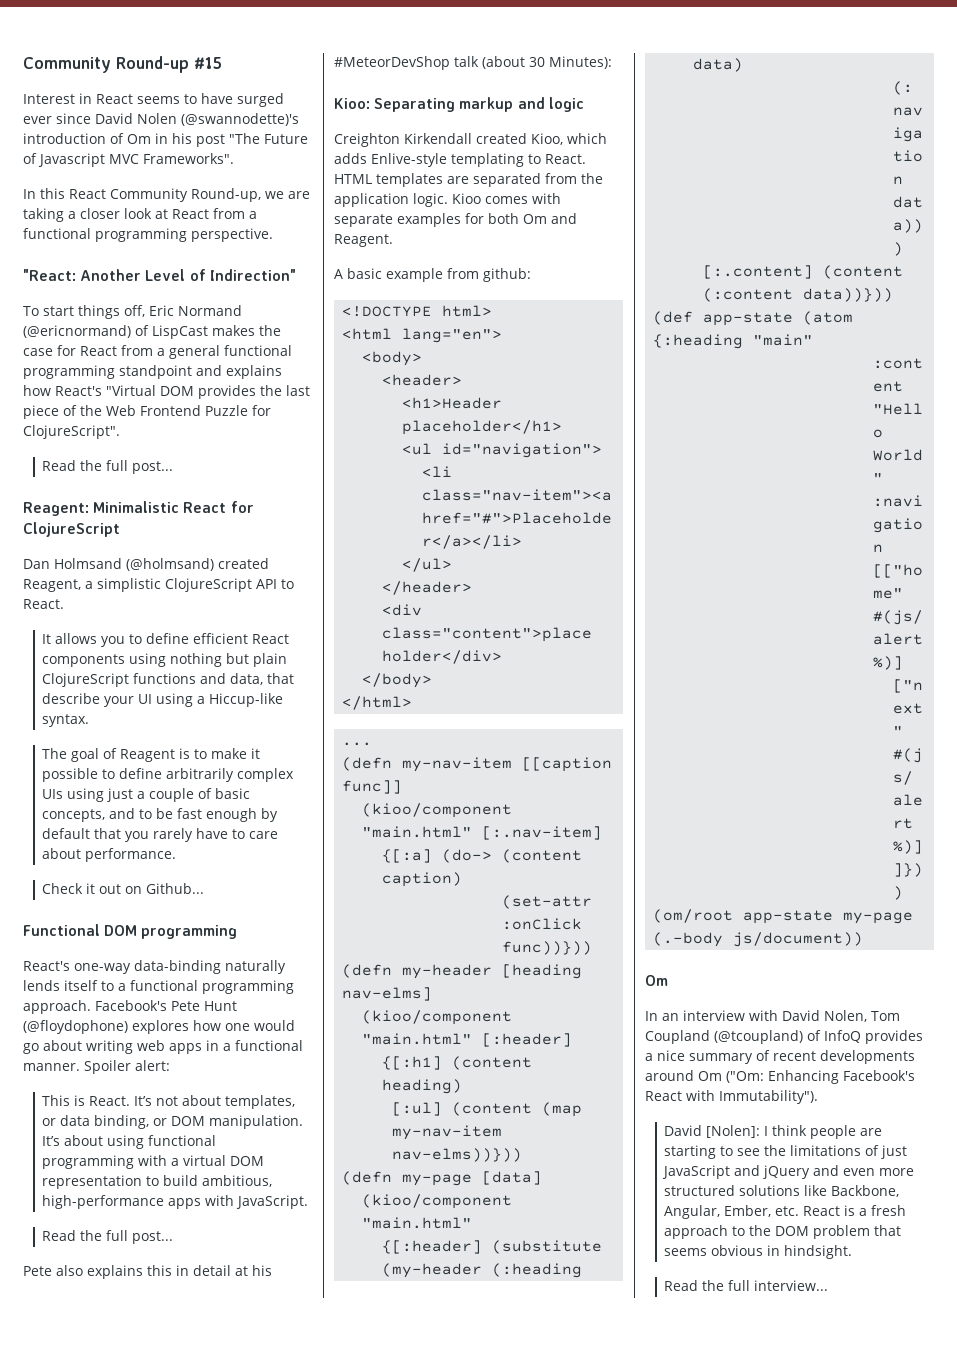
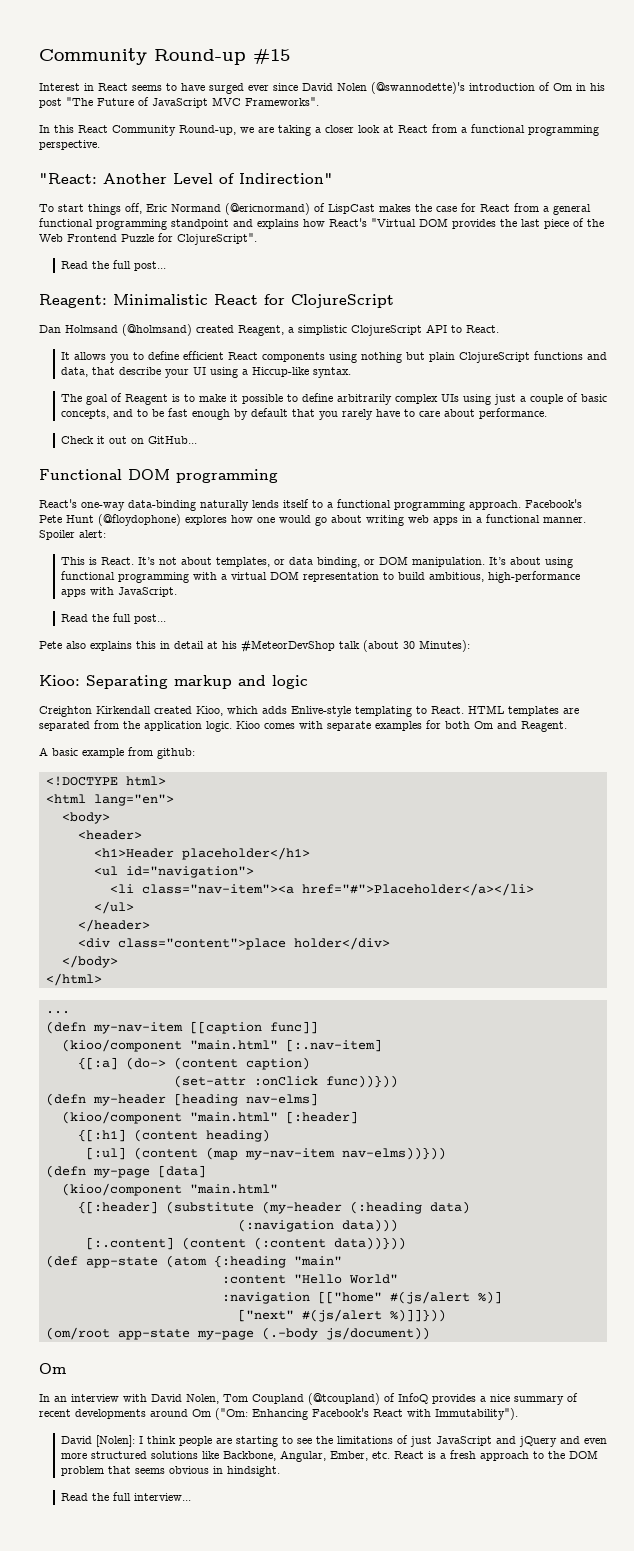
- Interest in React seems to have surged ever since David Nolen (@swannodette)'s introduction of Om in his post "The Future of Javascript MVC Frameworks".
+ Interest in React seems to have surged ever since David Nolen (@swannodette)'s introduction of Om in his post "The Future of JavaScript MVC Frameworks".
- Check it out on Github...
+ Check it out on GitHub...

